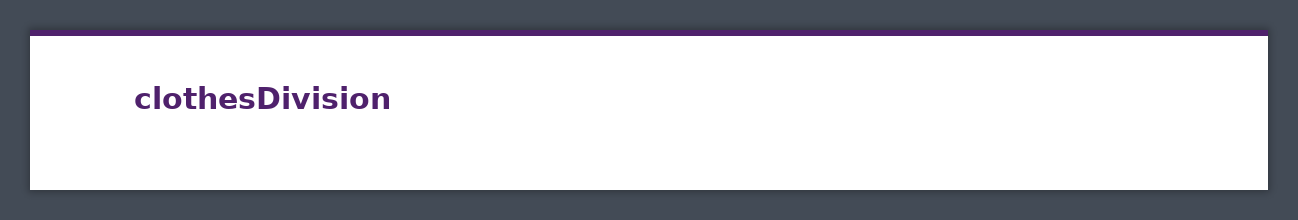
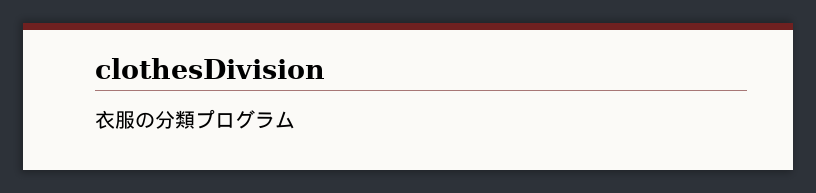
+ 衣服の分類プログラム

